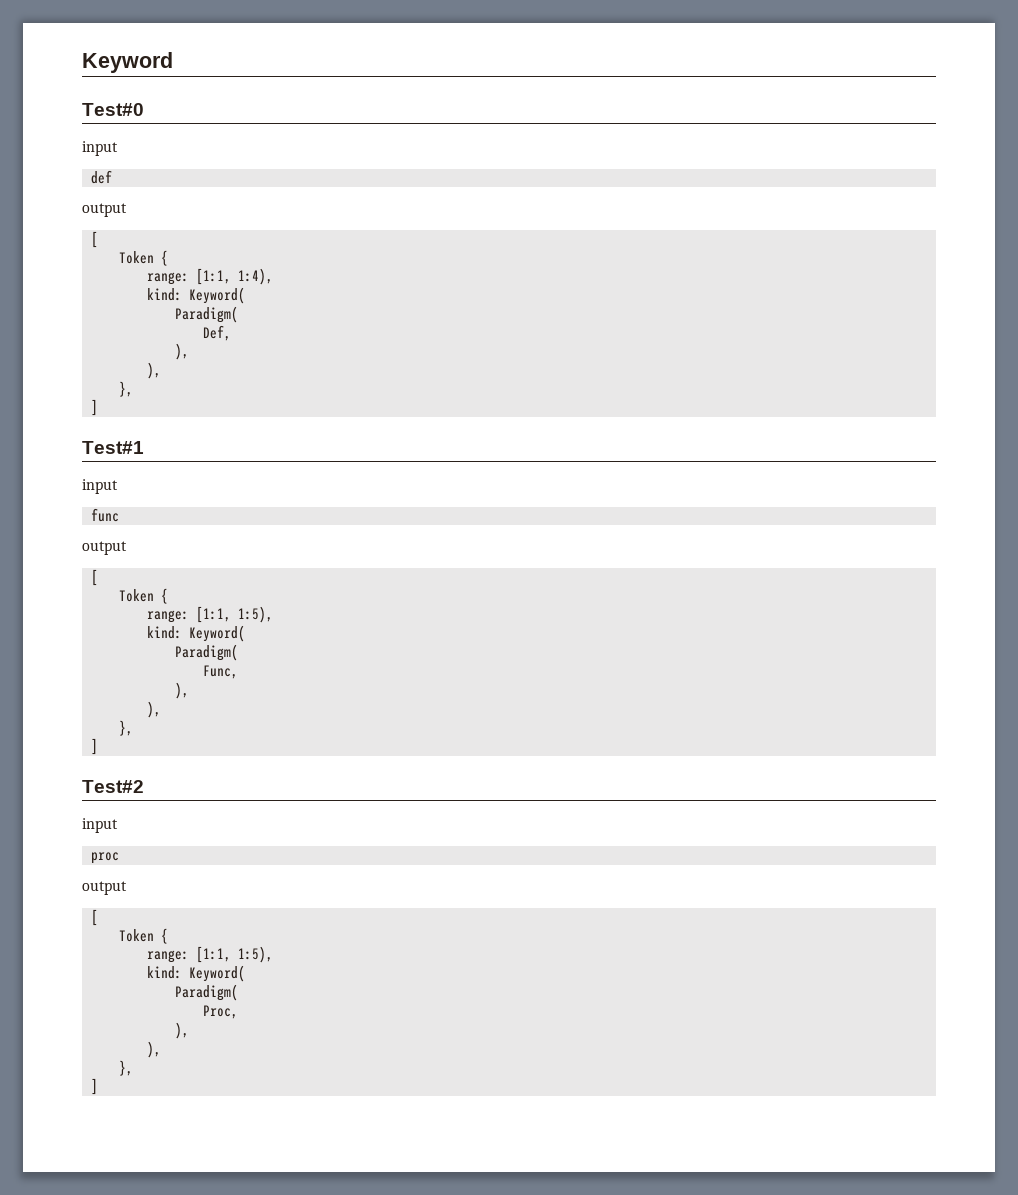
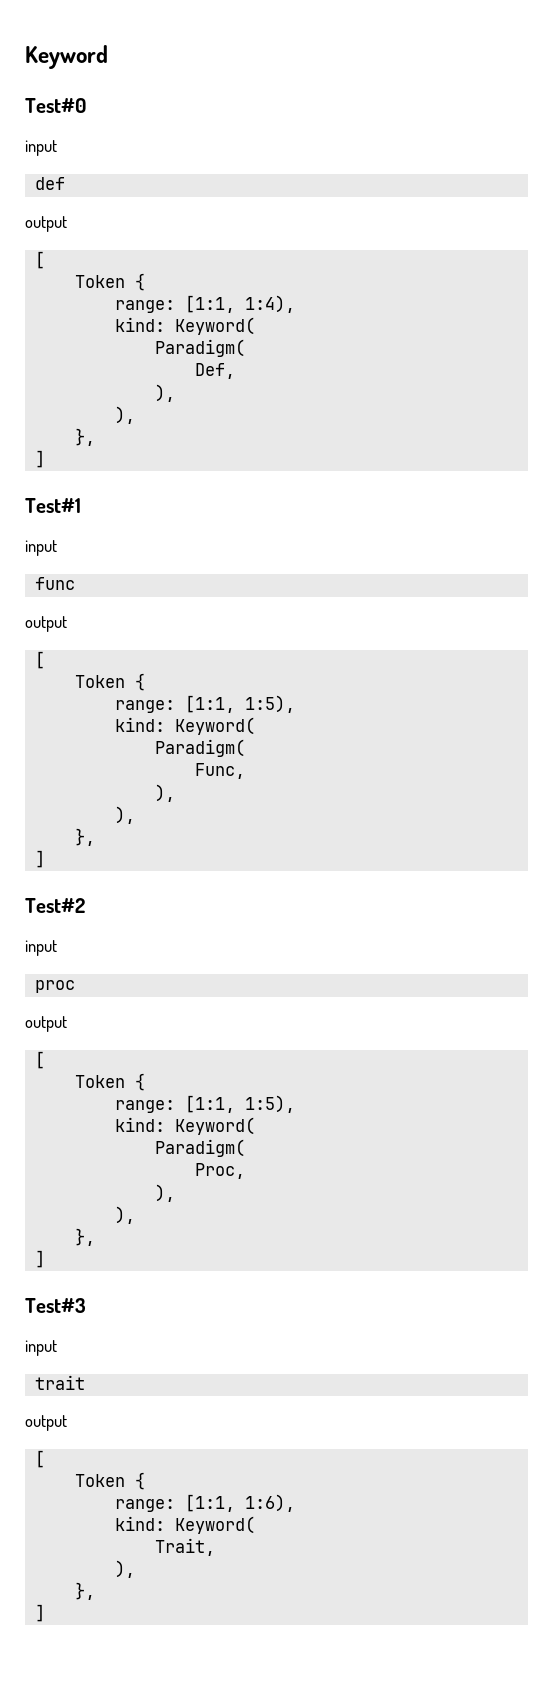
+ Test#3
+ input
+ trait
+ output
+ [
+ Token {
+ range: [1:1, 1:6),
+ kind: Keyword(
+ Trait,
+ ),
+ },
+ ]

